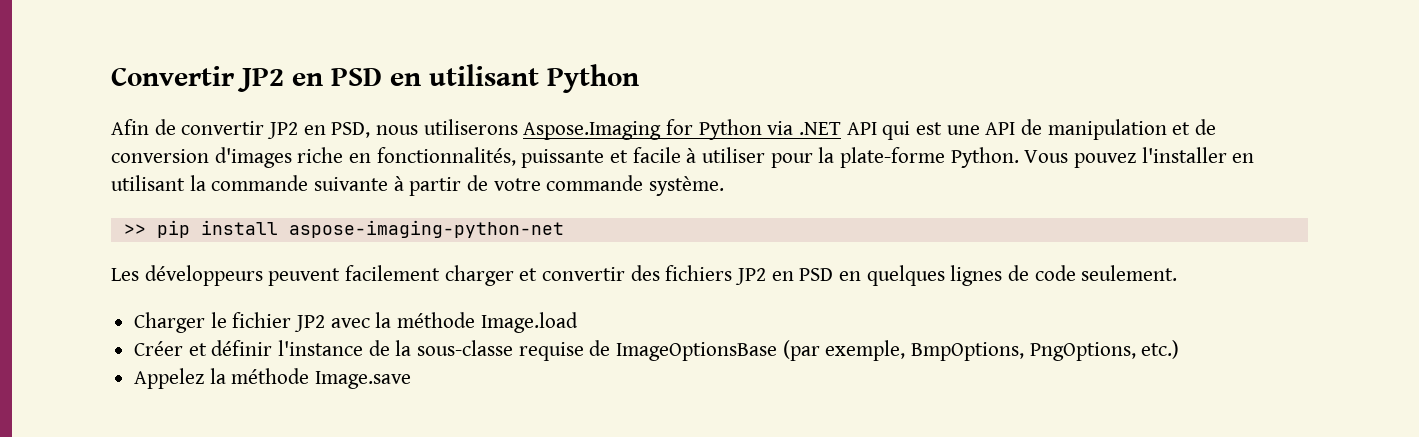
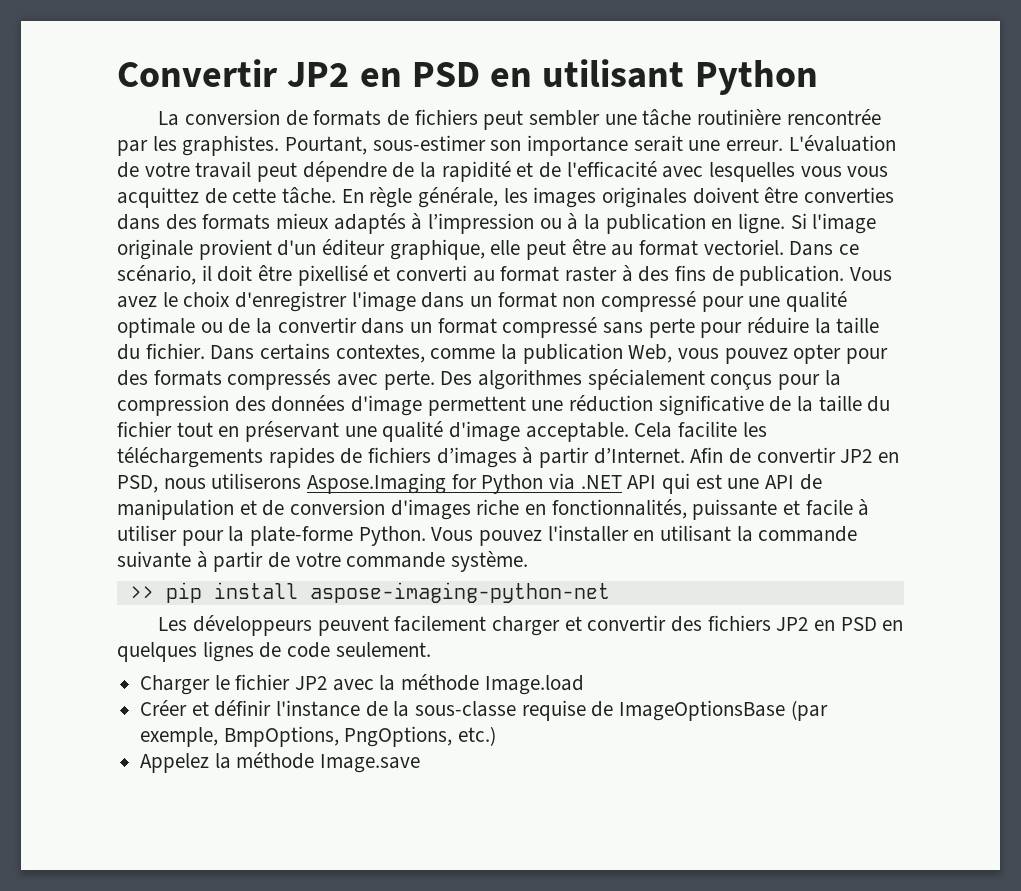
+ La conversion de formats de fichiers peut sembler une tâche routinière rencontrée par les graphistes. Pourtant, sous-estimer son importance serait une erreur. L'évaluation de votre travail peut dépendre de la rapidité et de l'efficacité avec lesquelles vous vous acquittez de cette tâche. En règle générale, les images originales doivent être converties dans des formats mieux adaptés à l’impression ou à la publication en ligne. Si l'image originale provient d'un éditeur graphique, elle peut être au format vectoriel. Dans ce scénario, il doit être pixellisé et converti au format raster à des fins de publication. Vous avez le choix d'enregistrer l'image dans un format non compressé pour une qualité optimale ou de la convertir dans un format compressé sans perte pour réduire la taille du fichier. Dans certains contextes, comme la publication Web, vous pouvez opter pour des formats compressés avec perte. Des algorithmes spécialement conçus pour la compression des données d'image permettent une réduction significative de la taille du fichier tout en préservant une qualité d'image acceptable. Cela facilite les téléchargements rapides de fichiers d’images à partir d’Internet.

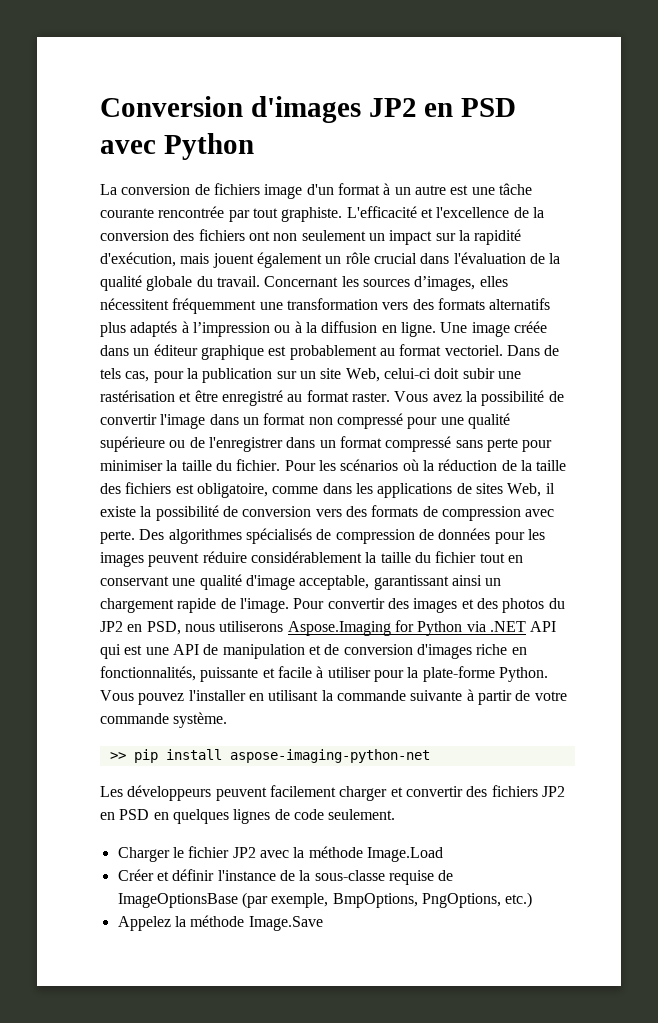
- Convertir JP2 en PSD en utilisant Python
+ Conversion d'images JP2 en PSD avec Python
- La conversion de formats de fichiers peut sembler une tâche routinière rencontrée par les graphistes. Pourtant, sous-estimer son importance serait une erreur. L'évaluation de votre travail peut dépendre de la rapidité et de l'efficacité avec lesquelles vous vous acquittez de cette tâche. En règle générale, les images originales doivent être converties dans des formats mieux adaptés à l’impression ou à la publication en ligne.
+ La conversion de fichiers image d'un format à un autre est une tâche courante rencontrée par tout graphiste. L'efficacité et l'excellence de la conversion des fichiers ont non seulement un impact sur la rapidité d'exécution, mais jouent également un rôle crucial dans l'évaluation de la qualité globale du travail. Concernant les sources d’images, elles nécessitent fréquemment une transformation vers des formats alternatifs plus adaptés à l’impression ou à la diffusion en ligne.
- Si l'image originale provient d'un éditeur graphique, elle peut être au format vectoriel. Dans ce scénario, il doit être pixellisé et converti au format raster à des fins de publication. Vous avez le choix d'enregistrer l'image dans un format non compressé pour une qualité optimale ou de la convertir dans un format compressé sans perte pour réduire la taille du fichier.
+ Une image créée dans un éditeur graphique est probablement au format vectoriel. Dans de tels cas, pour la publication sur un site Web, celui-ci doit subir une rastérisation et être enregistré au format raster. Vous avez la possibilité de convertir l'image dans un format non compressé pour une qualité supérieure ou de l'enregistrer dans un format compressé sans perte pour minimiser la taille du fichier.
- Dans certains contextes, comme la publication Web, vous pouvez opter pour des formats compressés avec perte. Des algorithmes spécialement conçus pour la compression des données d'image permettent une réduction significative de la taille du fichier tout en préservant une qualité d'image acceptable. Cela facilite les téléchargements rapides de fichiers d’images à partir d’Internet. Afin de convertir JP2 en PSD, nous utiliserons Aspose.Imaging for Python via .NET API qui est une API de manipulation et de conversion d'images riche en fonctionnalités, puissante et facile à utiliser pour la plate-forme Python.
+ Pour les scénarios où la réduction de la taille des fichiers est obligatoire, comme dans les applications de sites Web, il existe la possibilité de conversion vers des formats de compression avec perte. Des algorithmes spécialisés de compression de données pour les images peuvent réduire considérablement la taille du fichier tout en conservant une qualité d'image acceptable, garantissant ainsi un chargement rapide de l'image. Pour convertir des images et des photos du JP2 en PSD, nous utiliserons Aspose.Imaging for Python via .NET API qui est une API de manipulation et de conversion d'images riche en fonctionnalités, puissante et facile à utiliser pour la plate-forme Python.
- Charger le fichier JP2 avec la méthode Image.load
+ Charger le fichier JP2 avec la méthode Image.Load
- Appelez la méthode Image.save
+ Appelez la méthode Image.Save

